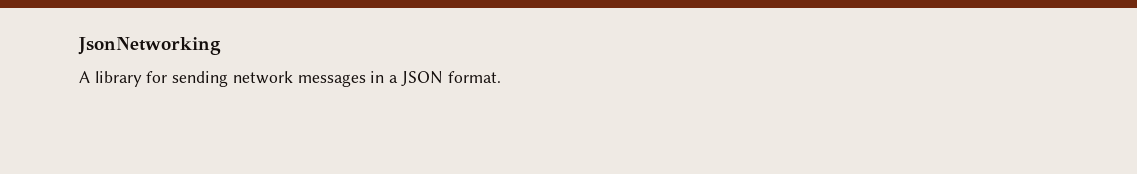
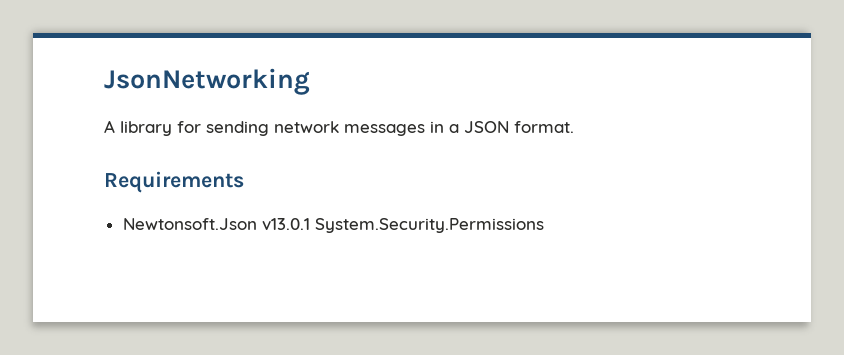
+ Requirements
+ Newtonsoft.Json v13.0.1 System.Security.Permissions

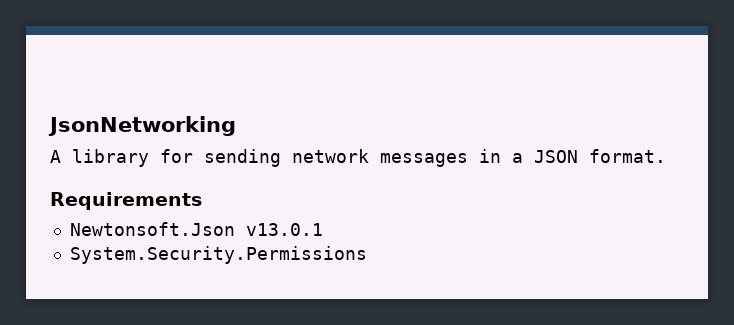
- Newtonsoft.Json v13.0.1 System.Security.Permissions
+ Newtonsoft.Json v13.0.1
+ System.Security.Permissions

